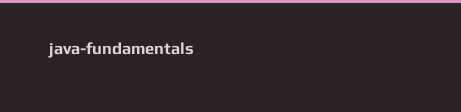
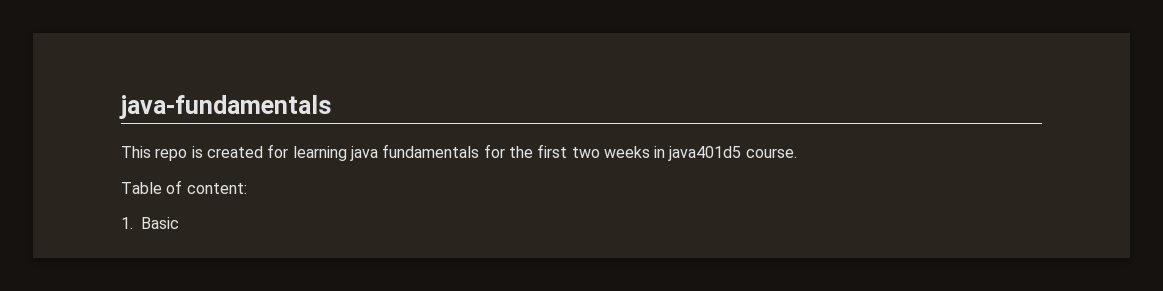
+ This repo is created for learning java fundamentals for the first two weeks in java401d5 course.
+ Table of content:
+ 1. Basic

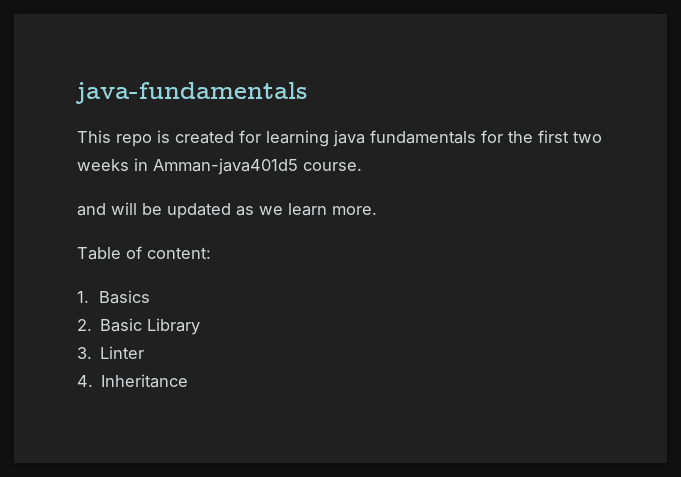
- This repo is created for learning java fundamentals for the first two weeks in java401d5 course.
+ This repo is created for learning java fundamentals for the first two weeks in Amman-java401d5 course.
+ and will be updated as we learn more.
  Table of content:
- 1. Basic
+ 1. Basics
+ 2. Basic Library
+ 3. Linter
+ 4. Inheritance

